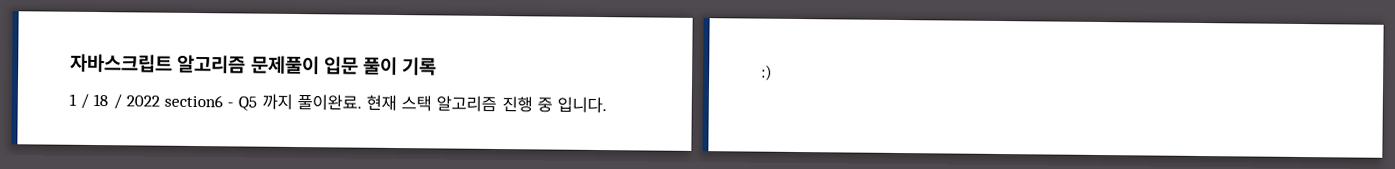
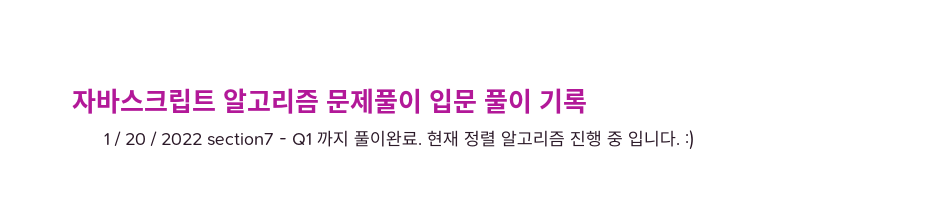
- 1 / 18 / 2022 section6 - Q5 까지 풀이완료.
+ 1 / 20 / 2022 section7 - Q1 까지 풀이완료.
- 현재 스택 알고리즘 진행 중 입니다. :)
+ 현재 정렬 알고리즘 진행 중 입니다. :)

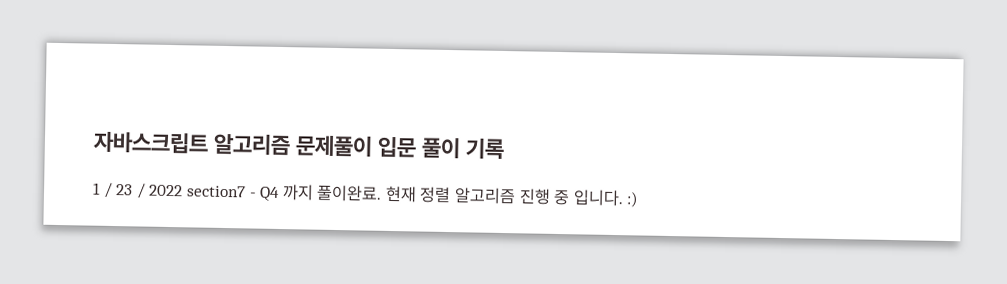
- 1 / 20 / 2022 section7 - Q1 까지 풀이완료.
+ 1 / 23 / 2022 section7 - Q4 까지 풀이완료.

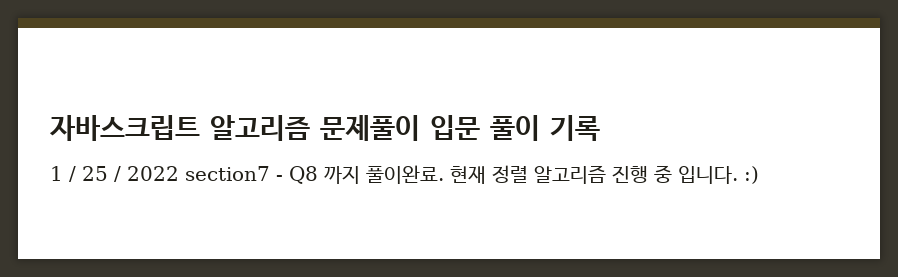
- 1 / 23 / 2022 section7 - Q4 까지 풀이완료.
+ 1 / 25 / 2022 section7 - Q8 까지 풀이완료.

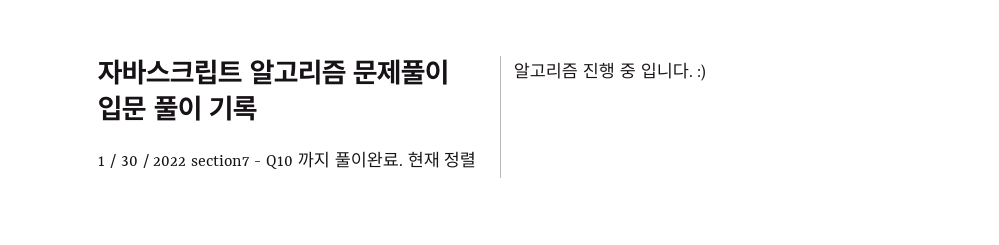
- 1 / 25 / 2022 section7 - Q8 까지 풀이완료.
+ 1 / 30 / 2022 section7 - Q10 까지 풀이완료.

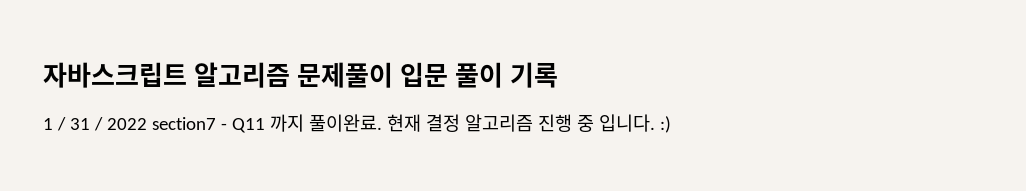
- 1 / 30 / 2022 section7 - Q10 까지 풀이완료.
+ 1 / 31 / 2022 section7 - Q11 까지 풀이완료.
- 현재 정렬 알고리즘 진행 중 입니다. :)
+ 현재 결정 알고리즘 진행 중 입니다. :)

